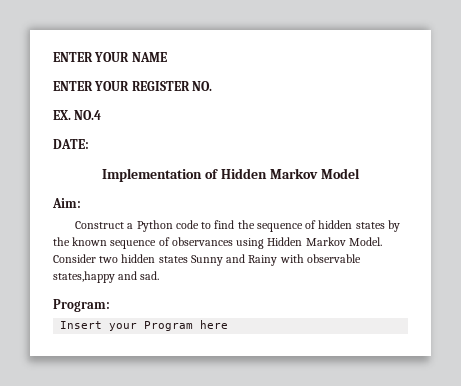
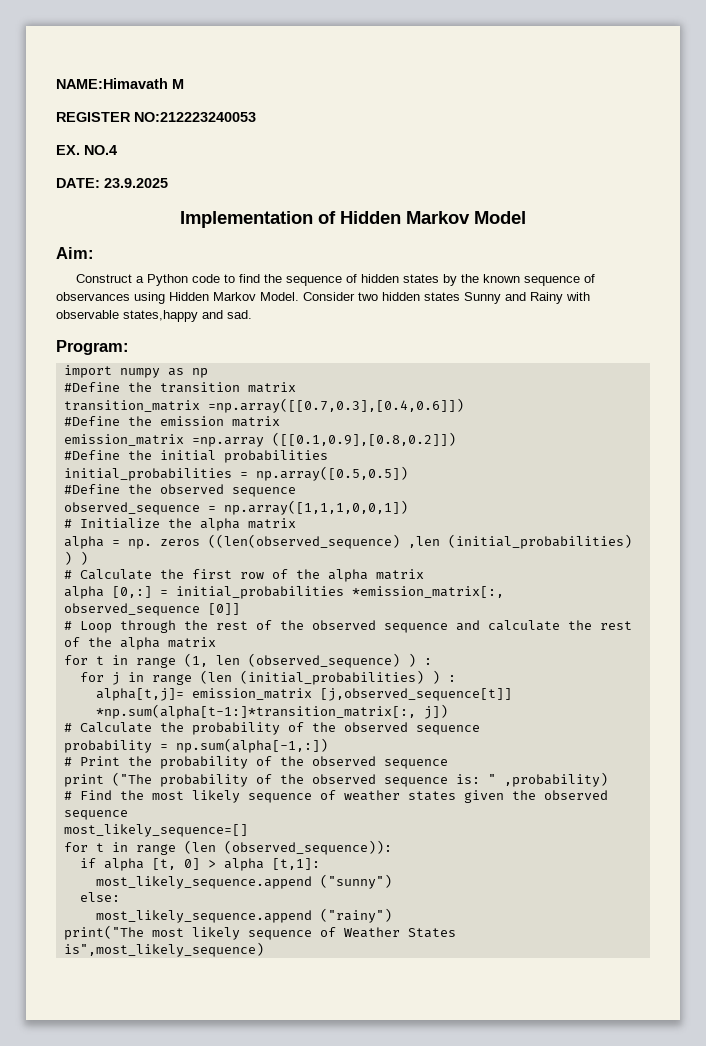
- ENTER YOUR NAME
- ENTER YOUR REGISTER NO.
+ NAME:Himavath M
+ REGISTER NO:212223240053
- DATE:
+ DATE: 23.9.2025
- Insert your Program here
+ import numpy as np
+ #Define the transition matrix
+ transition_matrix =np.array([[0.7,0.3],[0.4,0.6]])
+ #Define the emission matrix
+ emission_matrix =np.array ([[0.1,0.9],[0.8,0.2]])
+ #Define the initial probabilities
+ initial_probabilities = np.array([0.5,0.5])
+ #Define the observed sequence
+ observed_sequence = np.array([1,1,1,0,0,1])
+ # Initialize the alpha matrix
+ alpha = np. zeros ((len(observed_sequence) ,len (initial_probabilities) ) )
+ # Calculate the first row of the alpha matrix
+ alpha [0,:] = initial_probabilities *emission_matrix[:, observed_sequence [0]]
+ # Loop through the rest of the observed sequence and calculate the rest of the alpha matrix
+ for t in range (1, len (observed_sequence) ) :
+ for j in range (len (initial_probabilities) ) :
+ alpha[t,j]= emission_matrix [j,observed_sequence[t]] *np.sum(alpha[t-1:]*transition_matrix[:, j])
+ # Calculate the probability of the observed sequence
+ probability = np.sum(alpha[-1,:])
+ # Print the probability of the observed sequence
+ print ("The probability of the observed sequence is: " ,probability)
+ # Find the most likely sequence of weather states given the observed sequence
+ most_likely_sequence=[]
+ for t in range (len (observed_sequence)):
+ if alpha [t, 0] > alpha [t,1]:
+ most_likely_sequence.append ("sunny")
+ else:
+ most_likely_sequence.append ("rainy")
+ print("The most likely sequence of Weather States is",most_likely_sequence)

